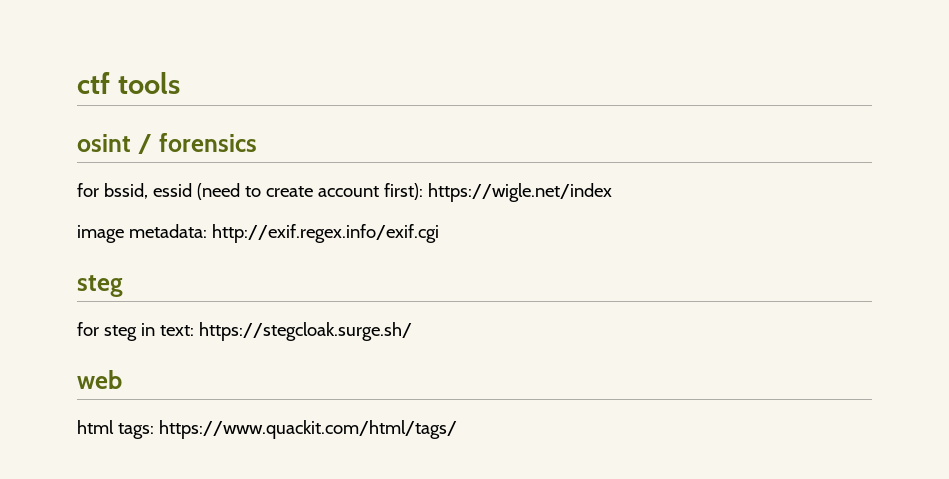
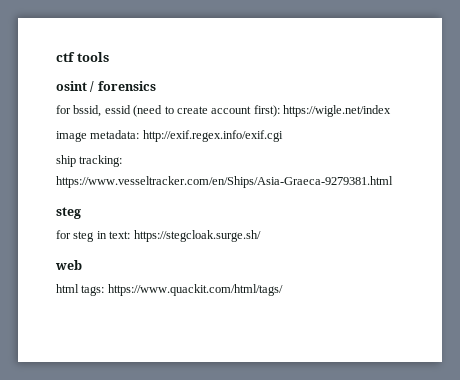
+ ship tracking: https://www.vesseltracker.com/en/Ships/Asia-Graeca-9279381.html

